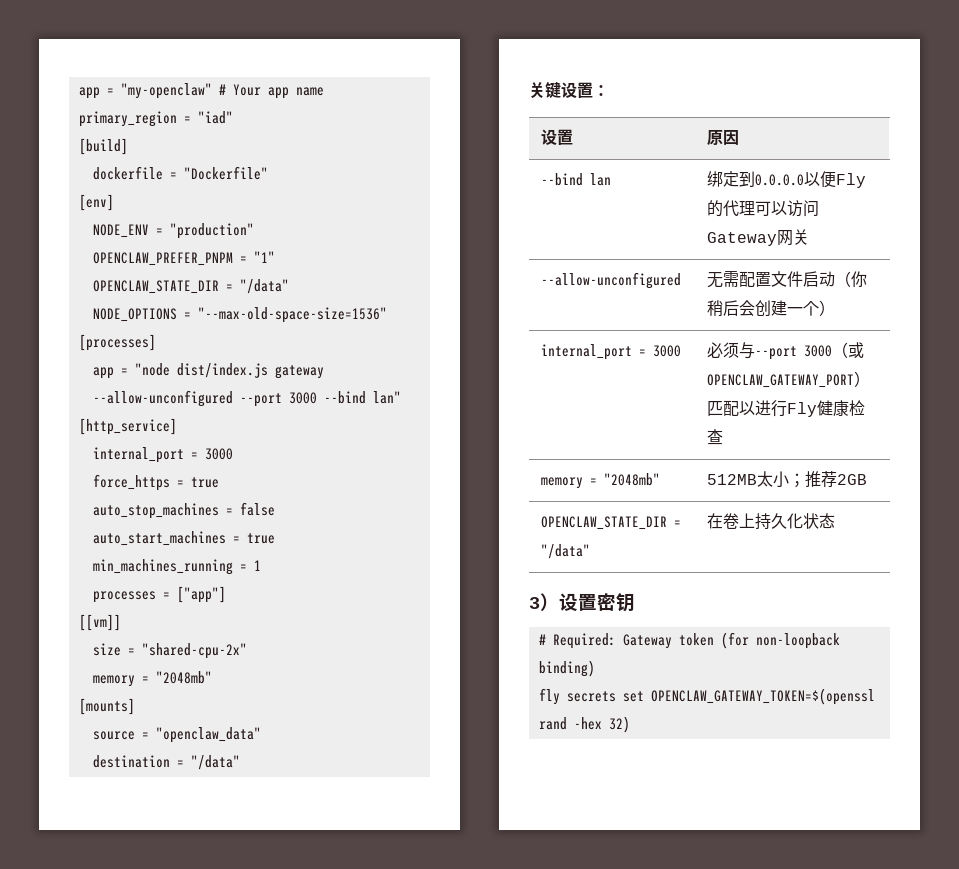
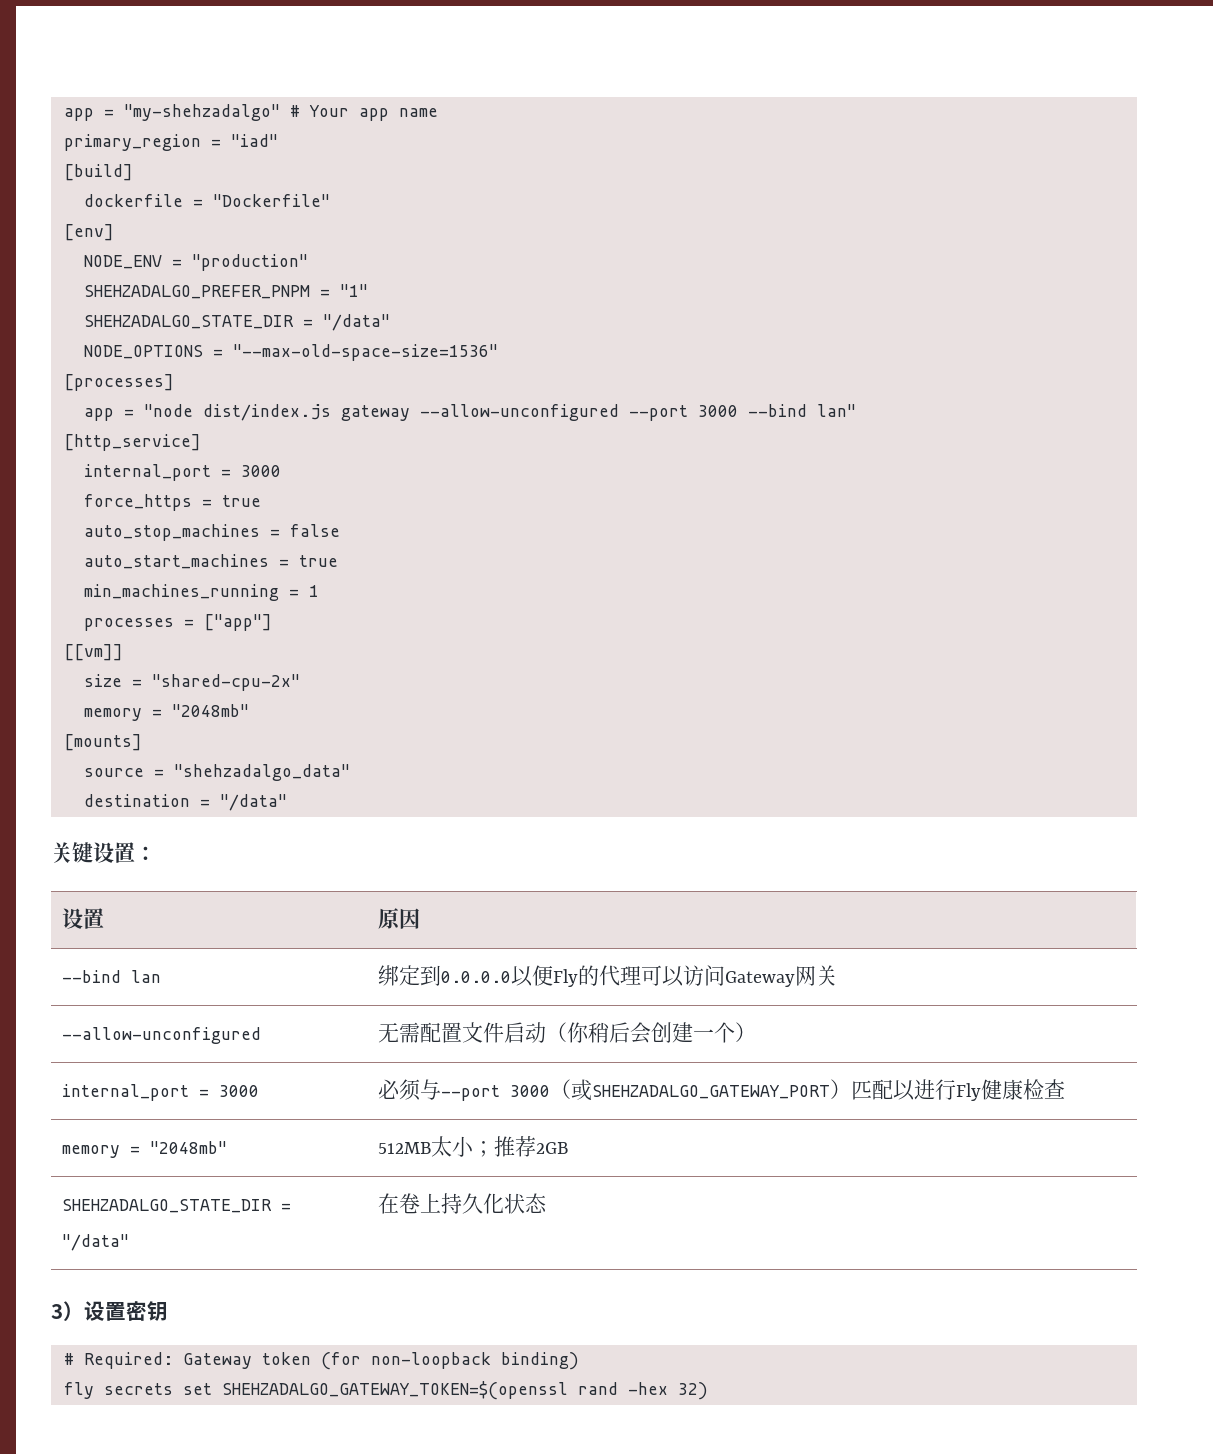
- app = "my-openclaw" # Your app name
+ app = "my-shehzadalgo" # Your app name
- OPENCLAW_PREFER_PNPM = "1"
- OPENCLAW_STATE_DIR = "/data"
+ SHEHZADALGO_PREFER_PNPM = "1"
+ SHEHZADALGO_STATE_DIR = "/data"
- source = "openclaw_data"
+ source = "shehzadalgo_data"
- internal_port = 3000 | 必须与--port 3000（或OPENCLAW_GATEWAY_PORT）匹配以进行Fly健康检查
+ internal_port = 3000 | 必须与--port 3000（或SHEHZADALGO_GATEWAY_PORT）匹配以进行Fly健康检查
- OPENCLAW_STATE_DIR = "/data" | 在卷上持久化状态
+ SHEHZADALGO_STATE_DIR = "/data" | 在卷上持久化状态
- fly secrets set OPENCLAW_GATEWAY_TOKEN=$(openssl rand -hex 32)
+ fly secrets set SHEHZADALGO_GATEWAY_TOKEN=$(openssl rand -hex 32)

